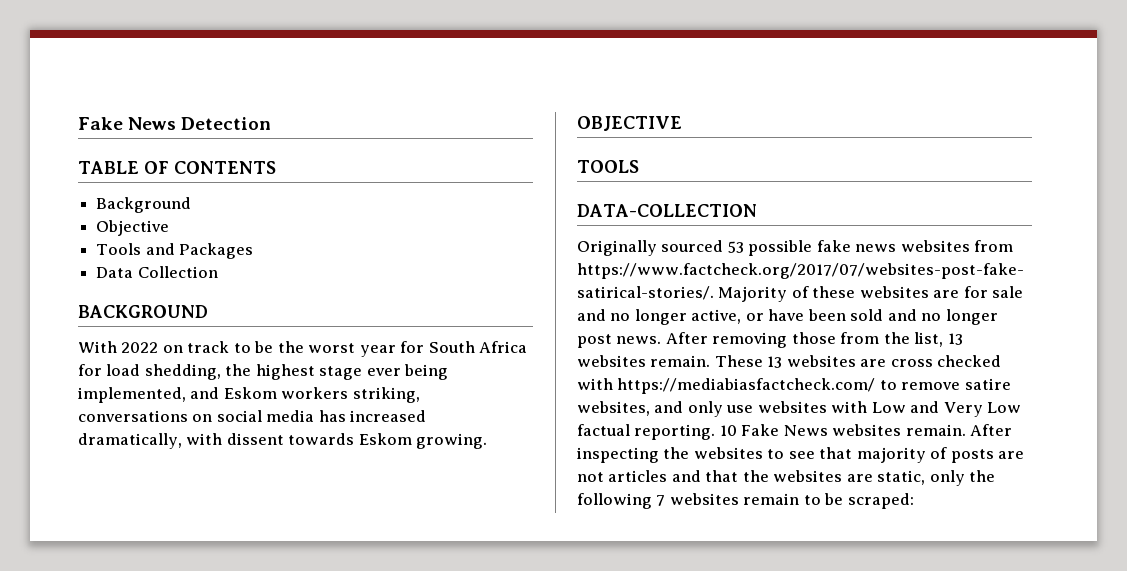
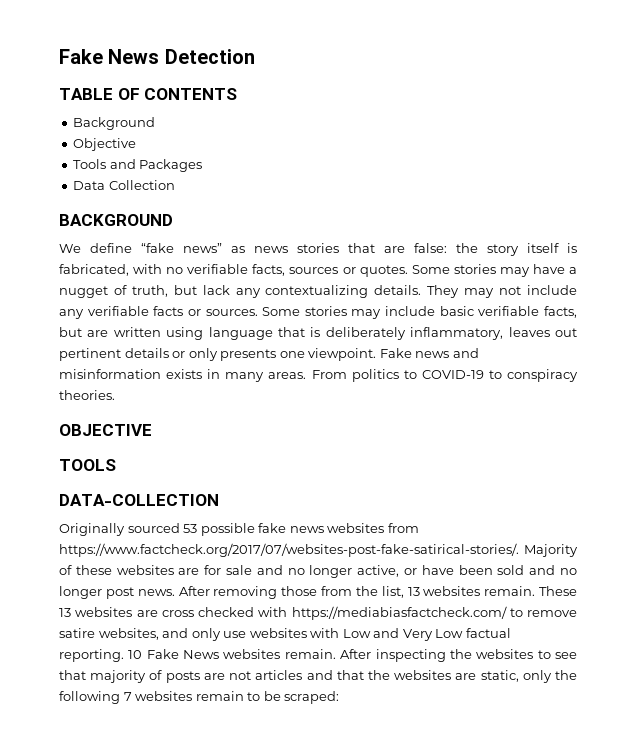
- With 2022 on track to be the worst year for South Africa for load shedding, the highest stage ever being implemented, and Eskom workers striking, conversations on social media has increased dramatically, with dissent towards Eskom growing.
+ We define “fake news” as news stories that are false: the story itself is fabricated, with no verifiable facts, sources or quotes. Some stories may have a nugget of truth, but lack any contextualizing details. They may not include any verifiable facts or sources. Some stories may include basic verifiable facts, but are written using language that is deliberately inflammatory, leaves out pertinent details or only presents one viewpoint. Fake news and misinformation exists in many areas. From politics to COVID-19 to conspiracy theories.

